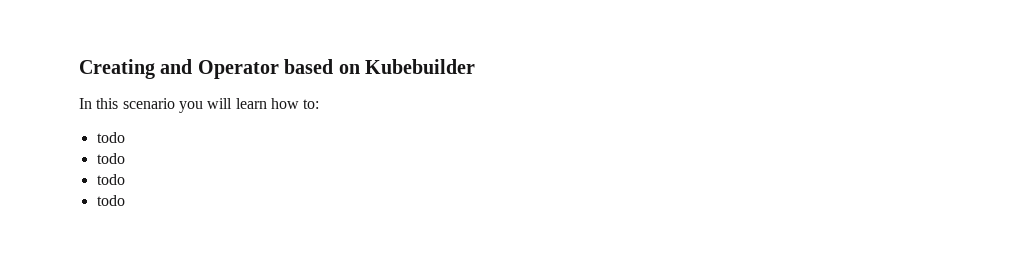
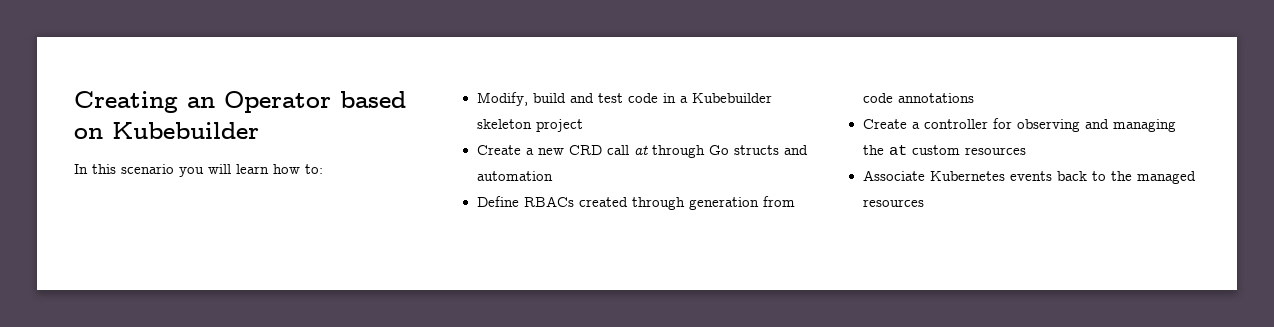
- Creating and Operator based on Kubebuilder
+ Creating an Operator based on Kubebuilder
  In this scenario you will learn how to:
- todo
- todo
- todo
- todo
+ Modify, build and test code in a Kubebuilder skeleton project
+ Create a new CRD call at through Go structs and automation
+ Define RBACs created through generation from code annotations
+ Create a controller for observing and managing the at custom resources
+ Associate Kubernetes events back to the managed resources

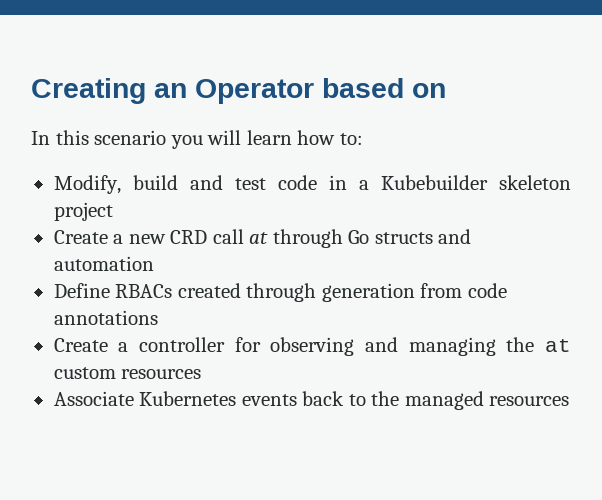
- Creating an Operator based on Kubebuilder
+ Creating an Operator based on

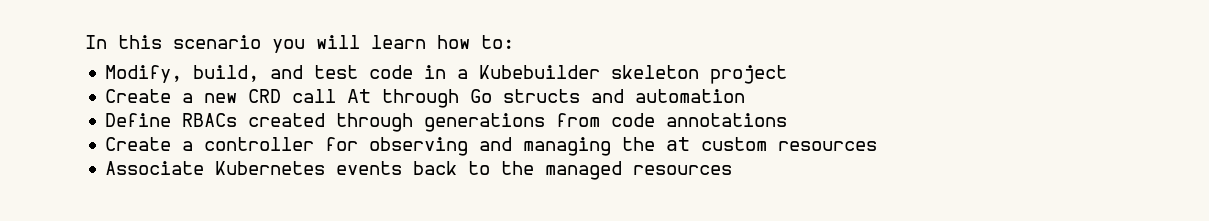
- Creating an Operator based on
- Modify, build and test code in a Kubebuilder skeleton project
+ Modify, build, and test code in a Kubebuilder skeleton project
- Create a new CRD call at through Go structs and automation
+ Create a new CRD call At through Go structs and automation
- Define RBACs created through generation from code annotations
+ Define RBACs created through generations from code annotations

